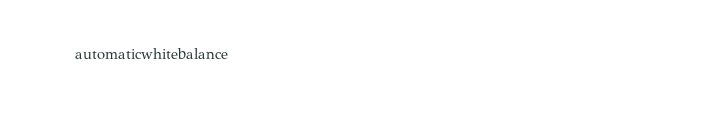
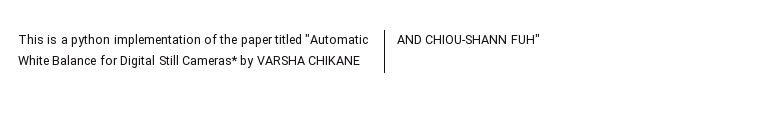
- automaticwhitebalance
+ This is a python implementation of the paper titled "Automatic White Balance for Digital Still Cameras* by VARSHA CHIKANE AND CHIOU-SHANN FUH"

